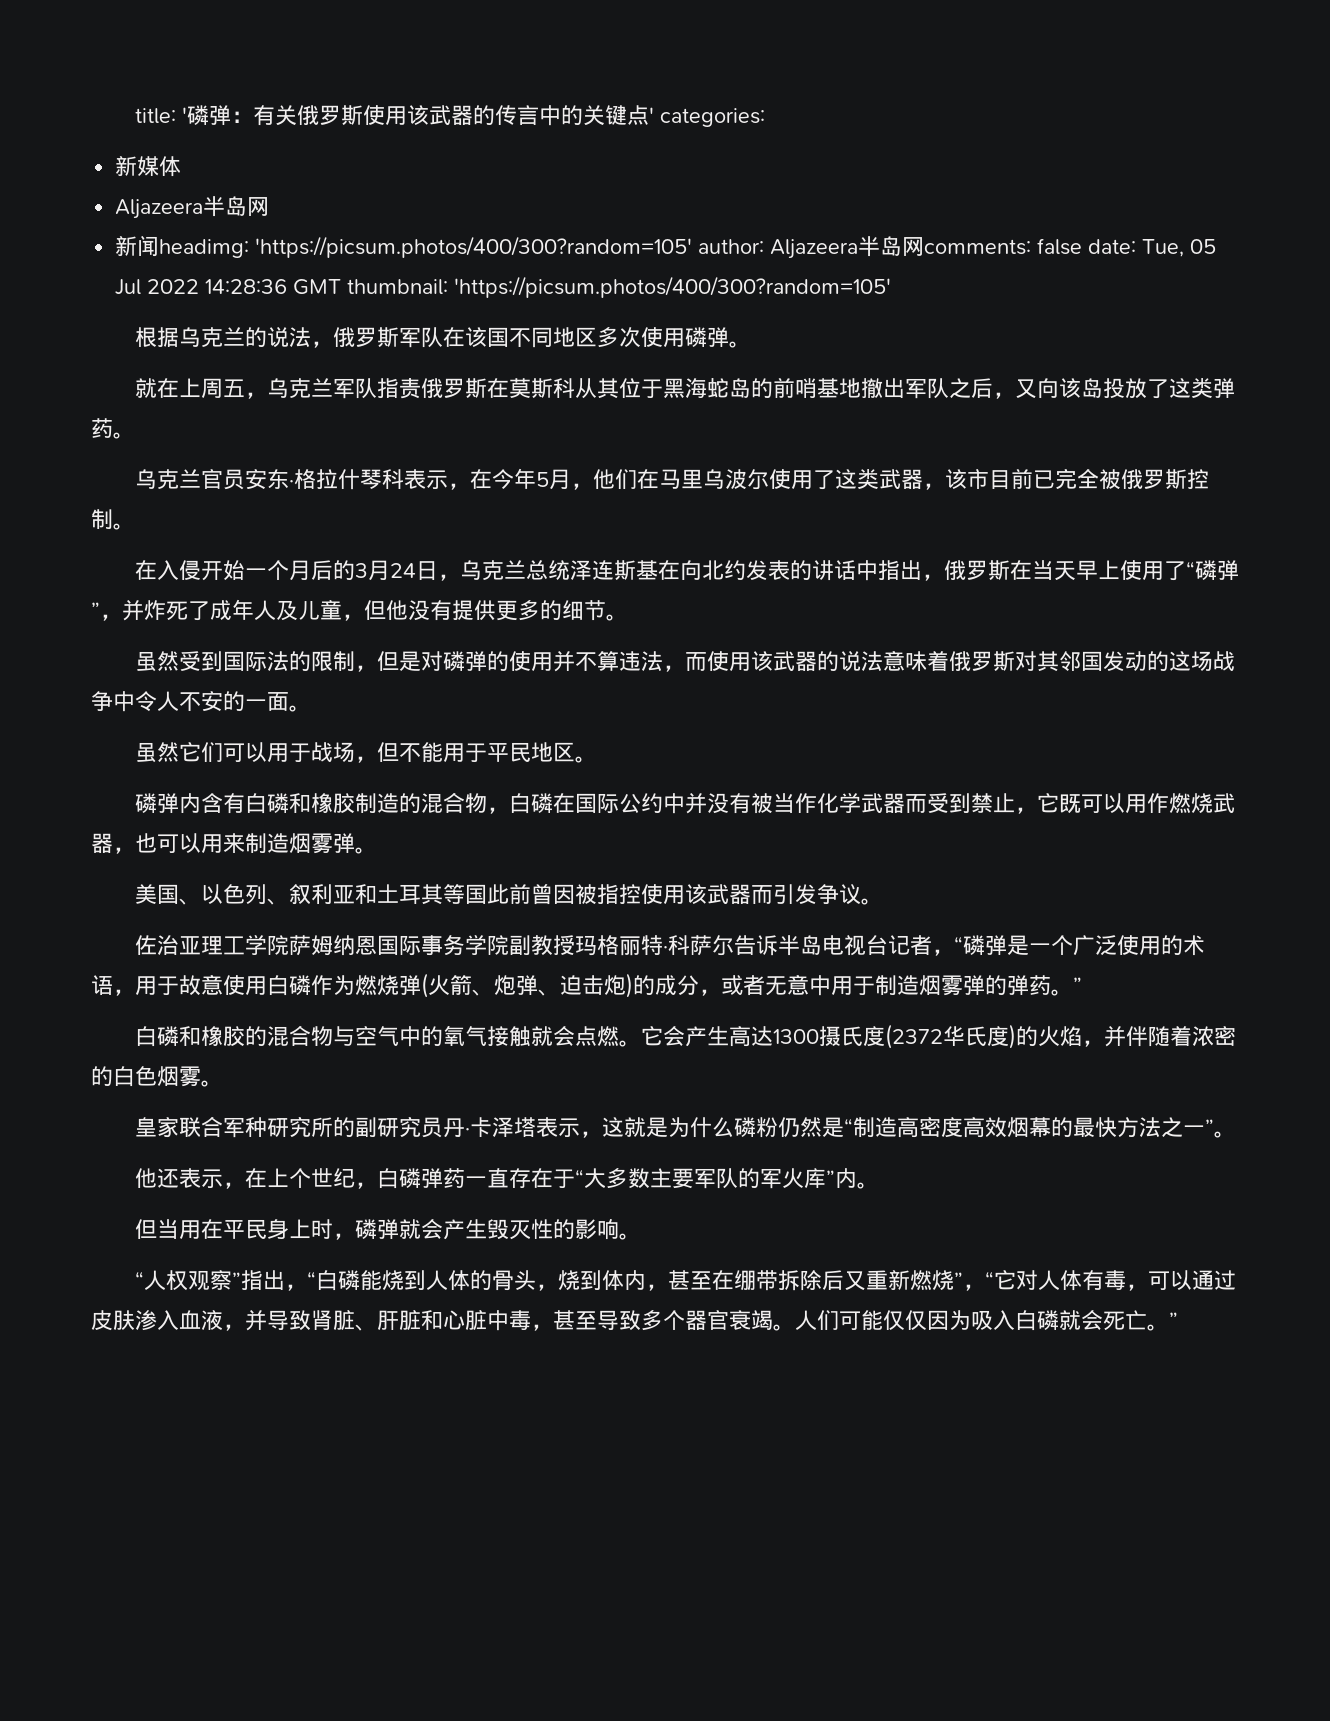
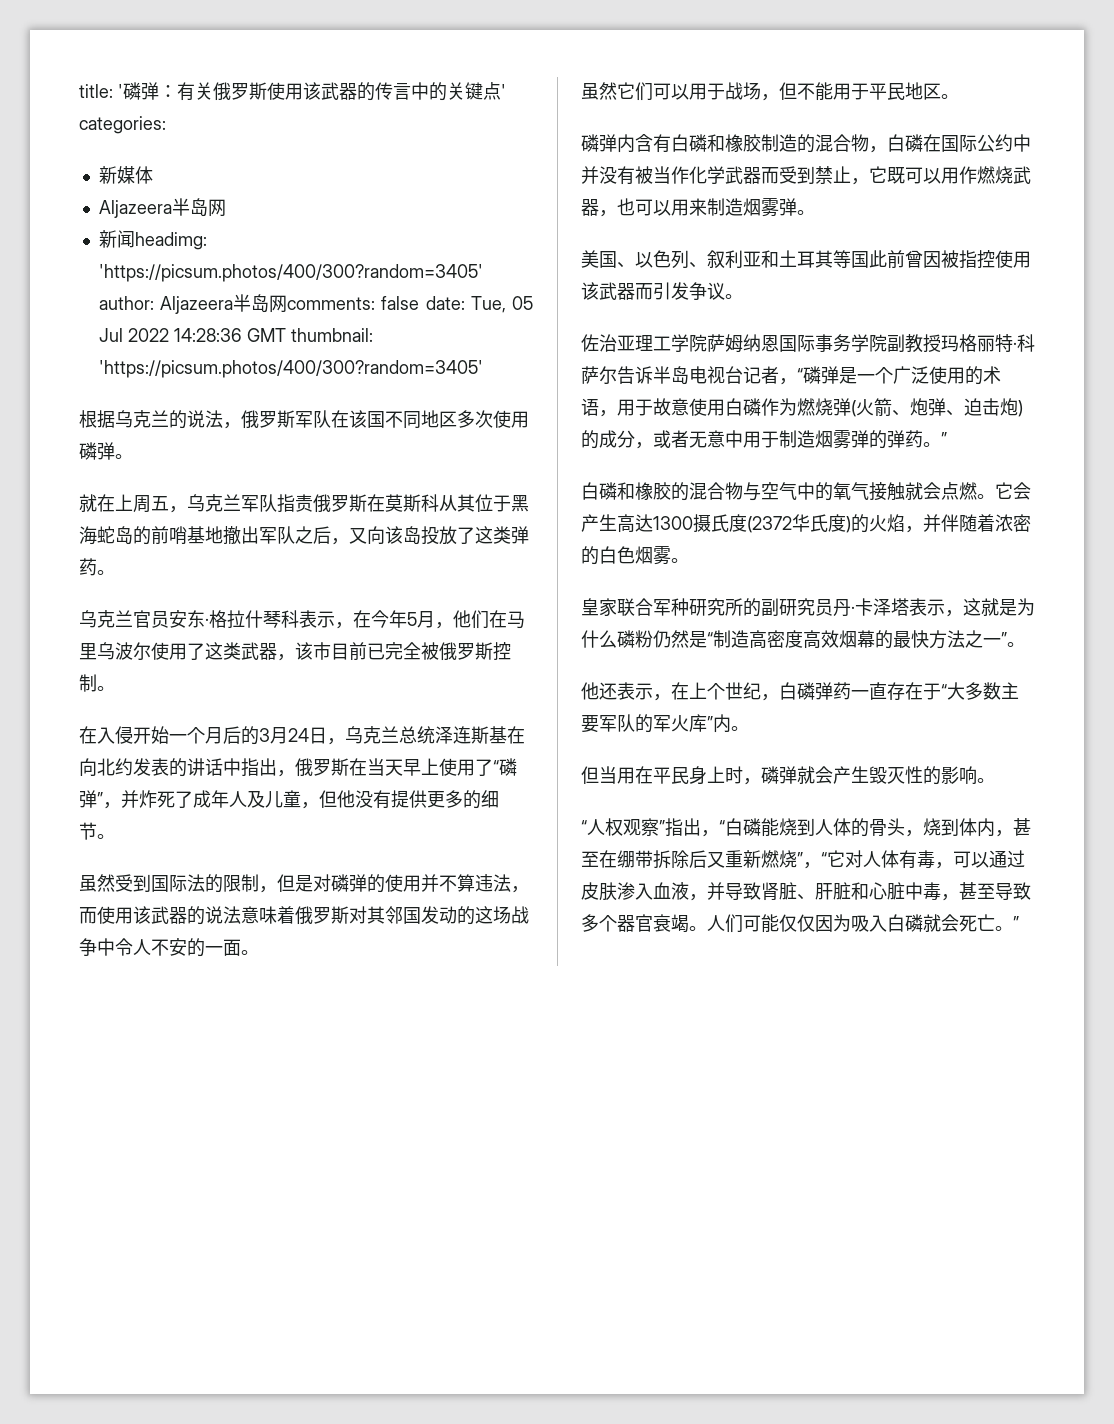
- 新闻headimg: 'https://picsum.photos/400/300?random=105' author: Aljazeera半岛网comments: false date: Tue, 05 Jul 2022 14:28:36 GMT thumbnail: 'https://picsum.photos/400/300?random=105'
+ 新闻headimg: 'https://picsum.photos/400/300?random=3405' author: Aljazeera半岛网comments: false date: Tue, 05 Jul 2022 14:28:36 GMT thumbnail: 'https://picsum.photos/400/300?random=3405'

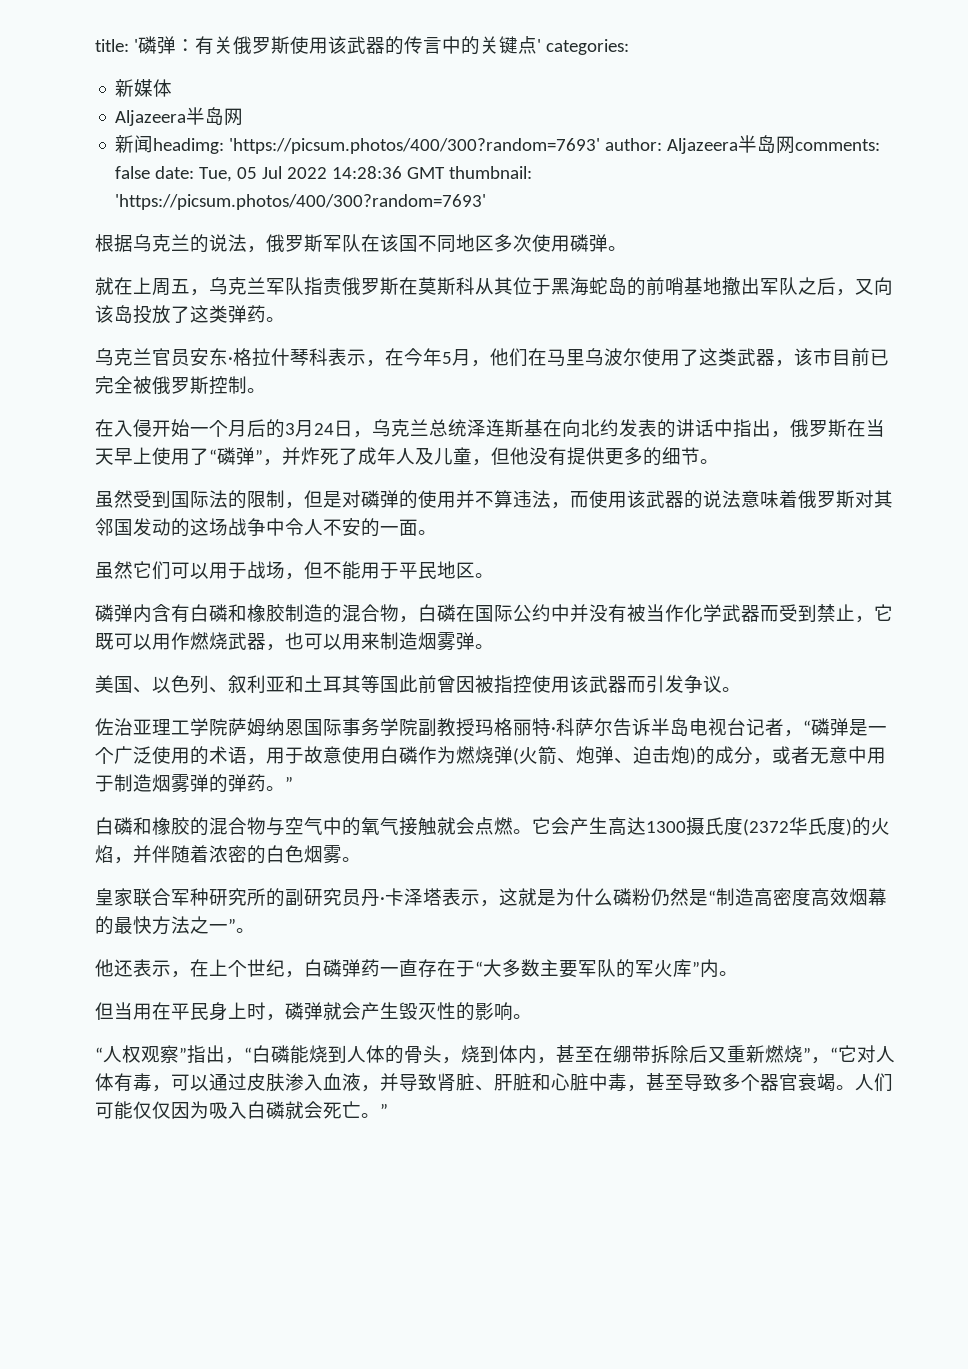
- 新闻headimg: 'https://picsum.photos/400/300?random=3405' author: Aljazeera半岛网comments: false date: Tue, 05 Jul 2022 14:28:36 GMT thumbnail: 'https://picsum.photos/400/300?random=3405'
+ 新闻headimg: 'https://picsum.photos/400/300?random=7693' author: Aljazeera半岛网comments: false date: Tue, 05 Jul 2022 14:28:36 GMT thumbnail: 'https://picsum.photos/400/300?random=7693'

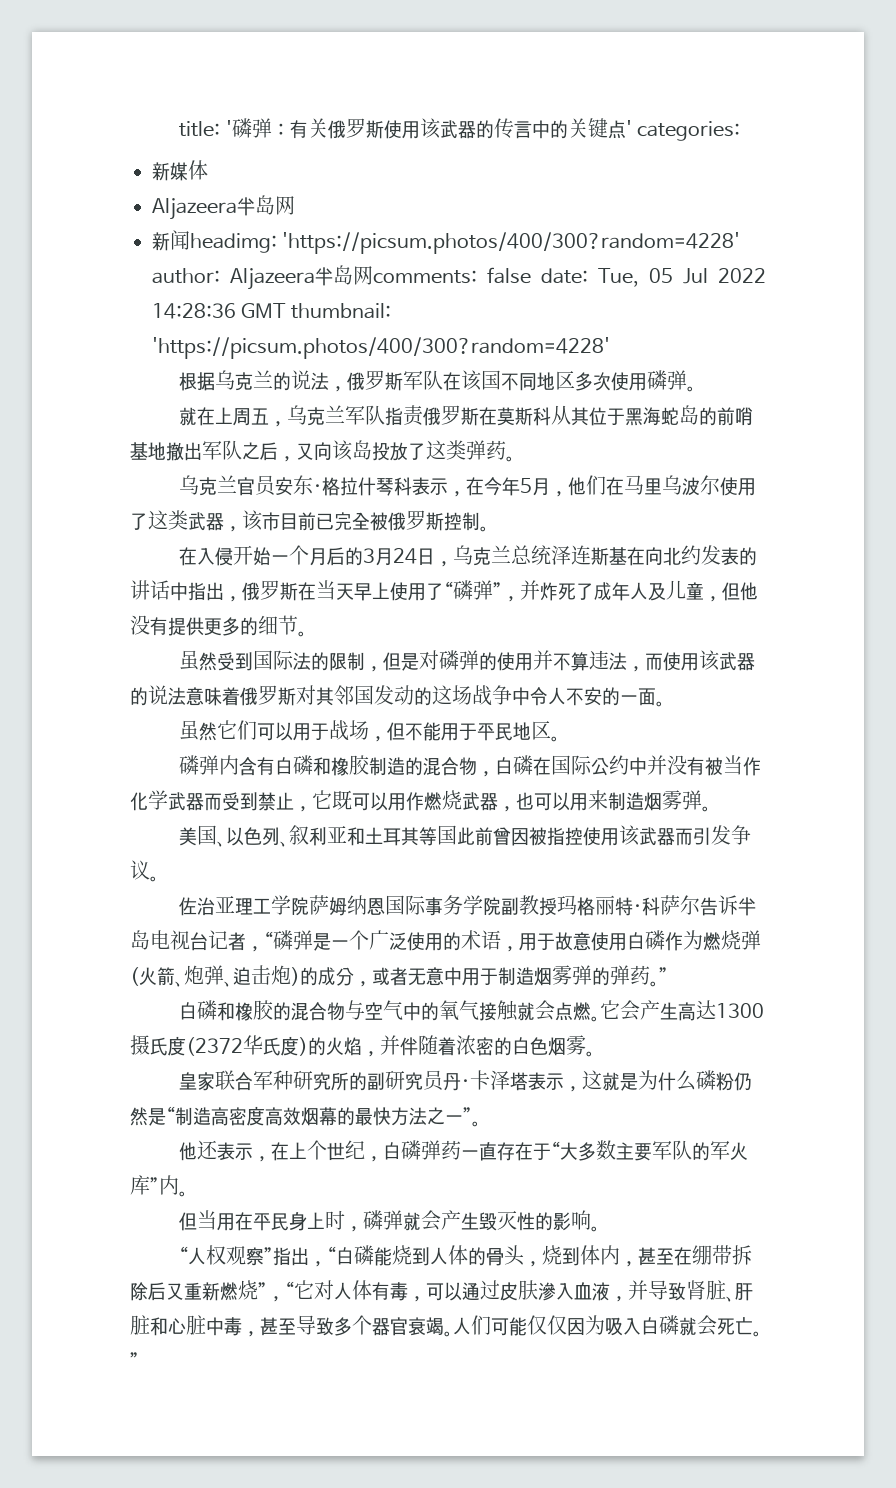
- 新闻headimg: 'https://picsum.photos/400/300?random=7693' author: Aljazeera半岛网comments: false date: Tue, 05 Jul 2022 14:28:36 GMT thumbnail: 'https://picsum.photos/400/300?random=7693'
+ 新闻headimg: 'https://picsum.photos/400/300?random=4228' author: Aljazeera半岛网comments: false date: Tue, 05 Jul 2022 14:28:36 GMT thumbnail: 'https://picsum.photos/400/300?random=4228'

